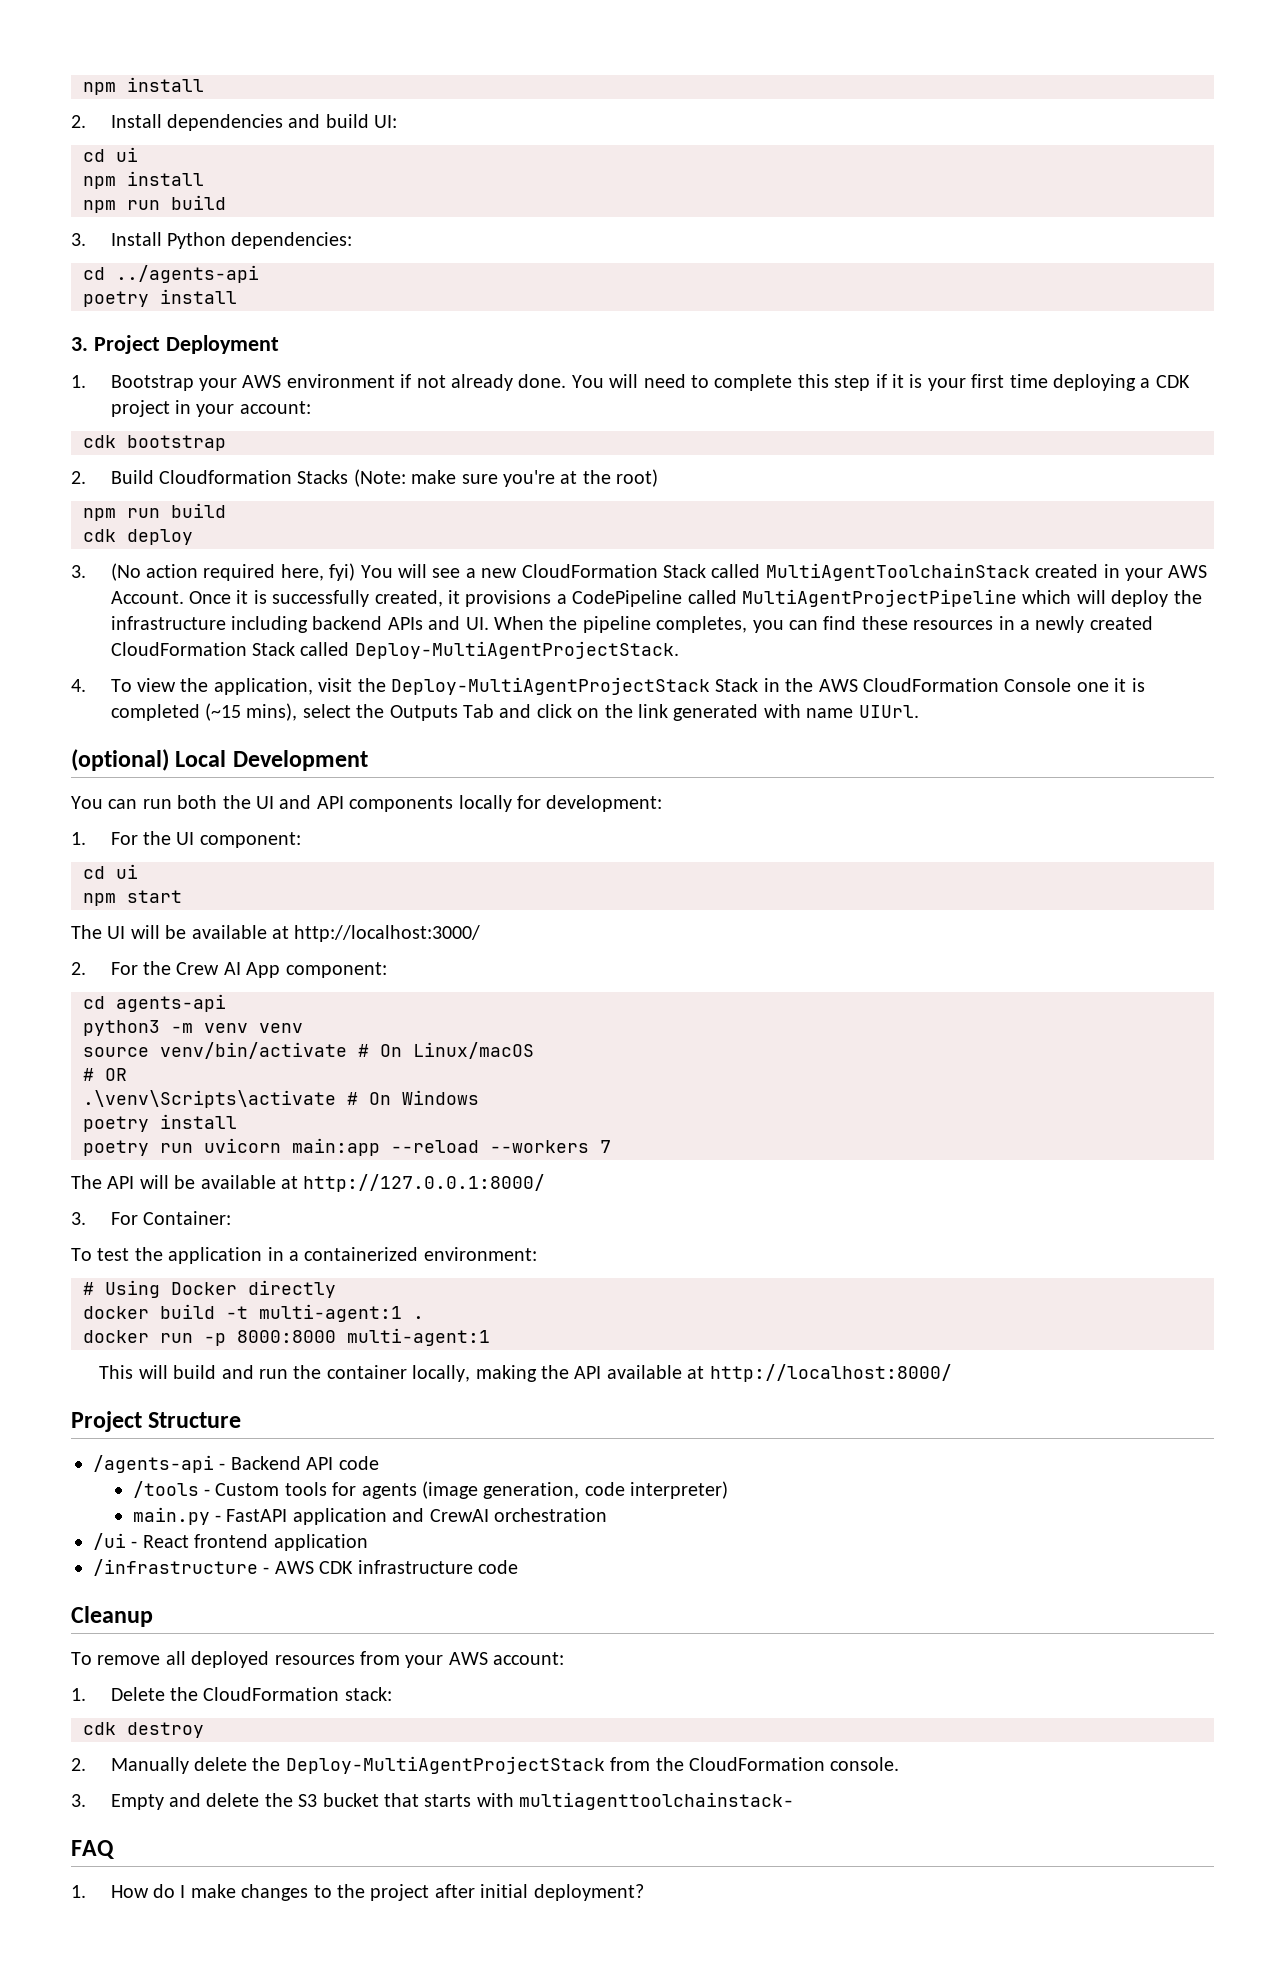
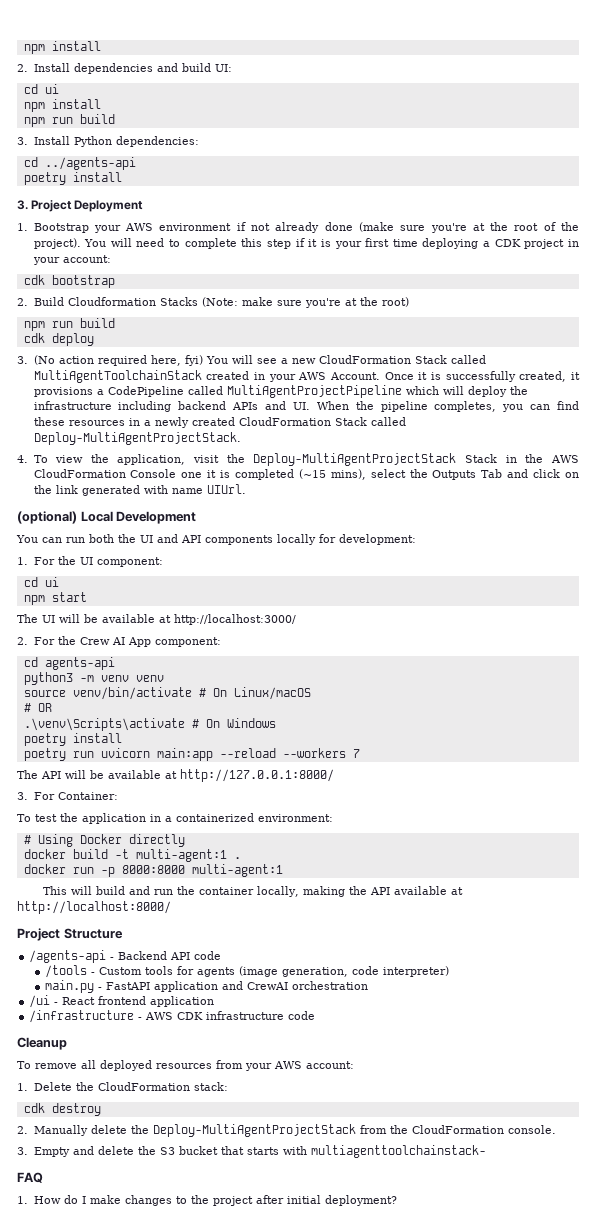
- 1. Bootstrap your AWS environment if not already done.
+ 1. Bootstrap your AWS environment if not already done (make sure you're at the root of the project).

